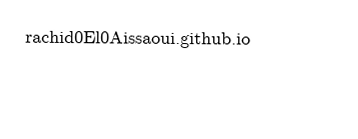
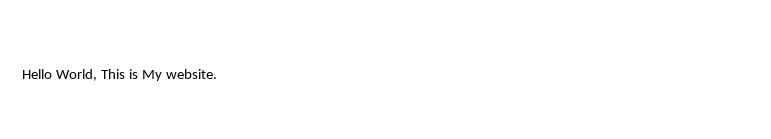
- rachid0El0Aissaoui.github.io
+ Hello World, This is My website.

